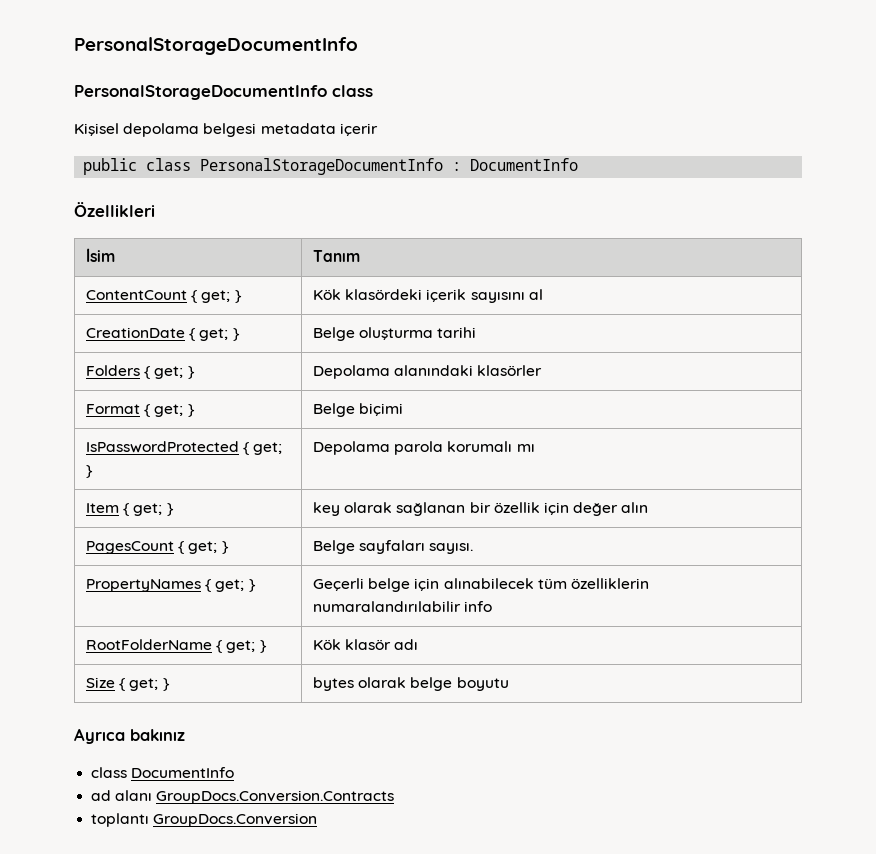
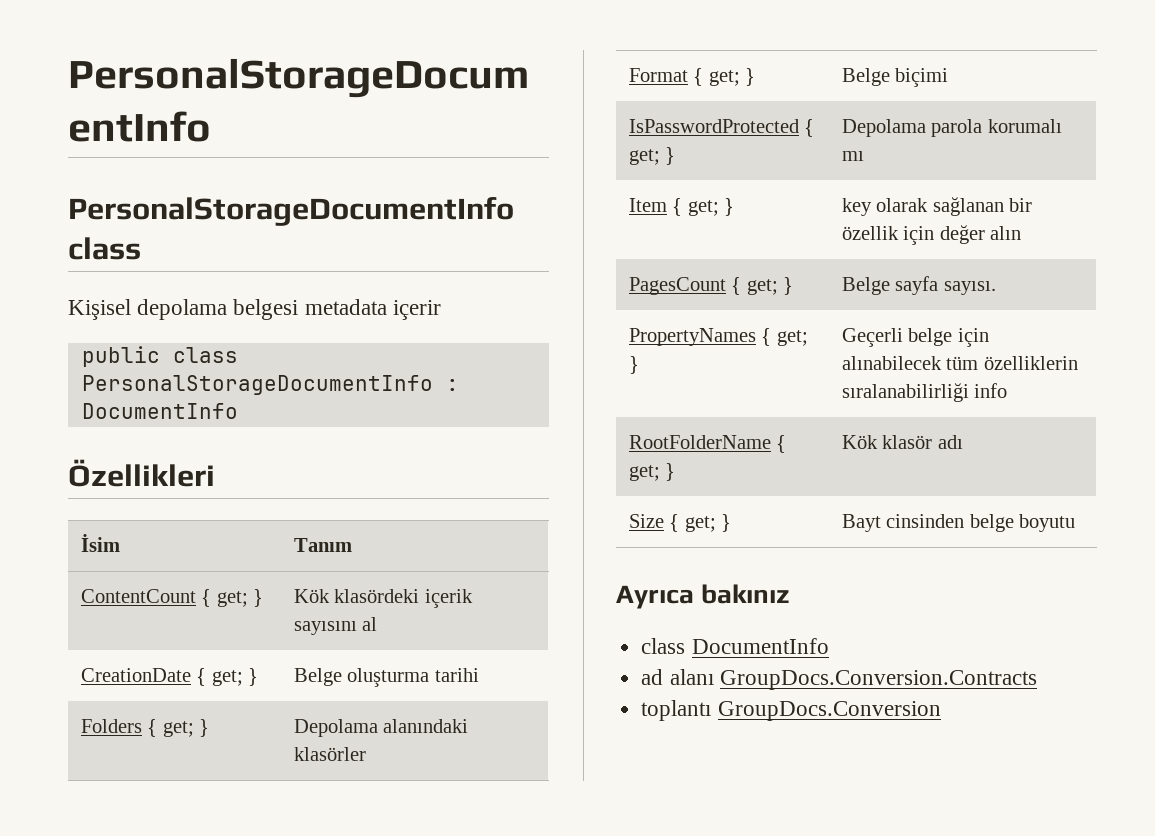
- PagesCount { get; } | Belge sayfaları sayısı.
+ PagesCount { get; } | Belge sayfa sayısı.
- PropertyNames { get; } | Geçerli belge için alınabilecek tüm özelliklerin numaralandırılabilir info
+ PropertyNames { get; } | Geçerli belge için alınabilecek tüm özelliklerin sıralanabilirliği info
- Size { get; } | bytes olarak belge boyutu
+ Size { get; } | Bayt cinsinden belge boyutu

